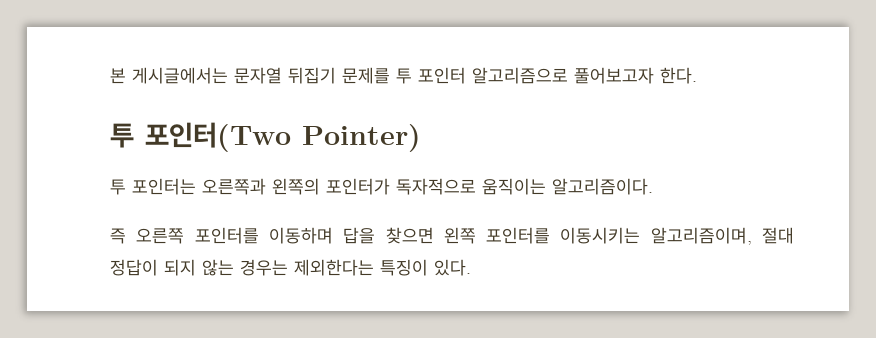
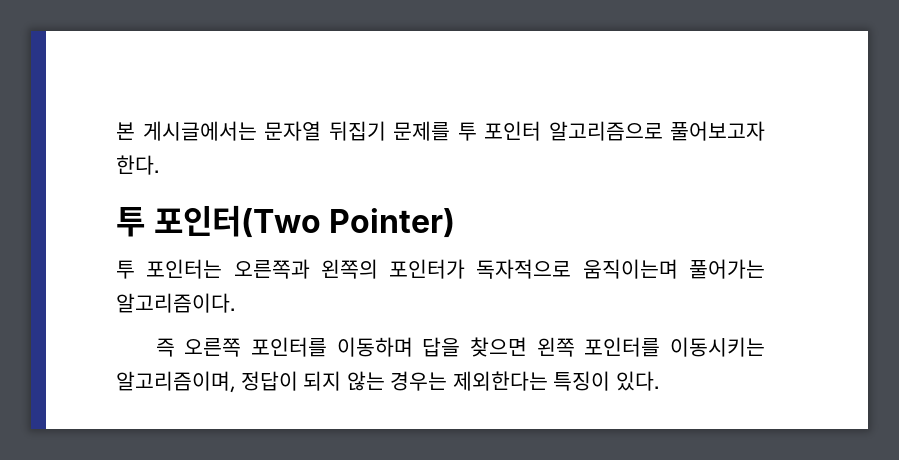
- 투 포인터는 오른쪽과 왼쪽의 포인터가 독자적으로 움직이는 알고리즘이다.
+ 투 포인터는 오른쪽과 왼쪽의 포인터가 독자적으로 움직이는며 풀어가는 알고리즘이다.
- 즉 오른쪽 포인터를 이동하며 답을 찾으면 왼쪽 포인터를 이동시키는 알고리즘이며, 절대 정답이 되지 않는 경우는 제외한다는 특징이 있다.
+ 즉 오른쪽 포인터를 이동하며 답을 찾으면 왼쪽 포인터를 이동시키는 알고리즘이며, 정답이 되지 않는 경우는 제외한다는 특징이 있다.

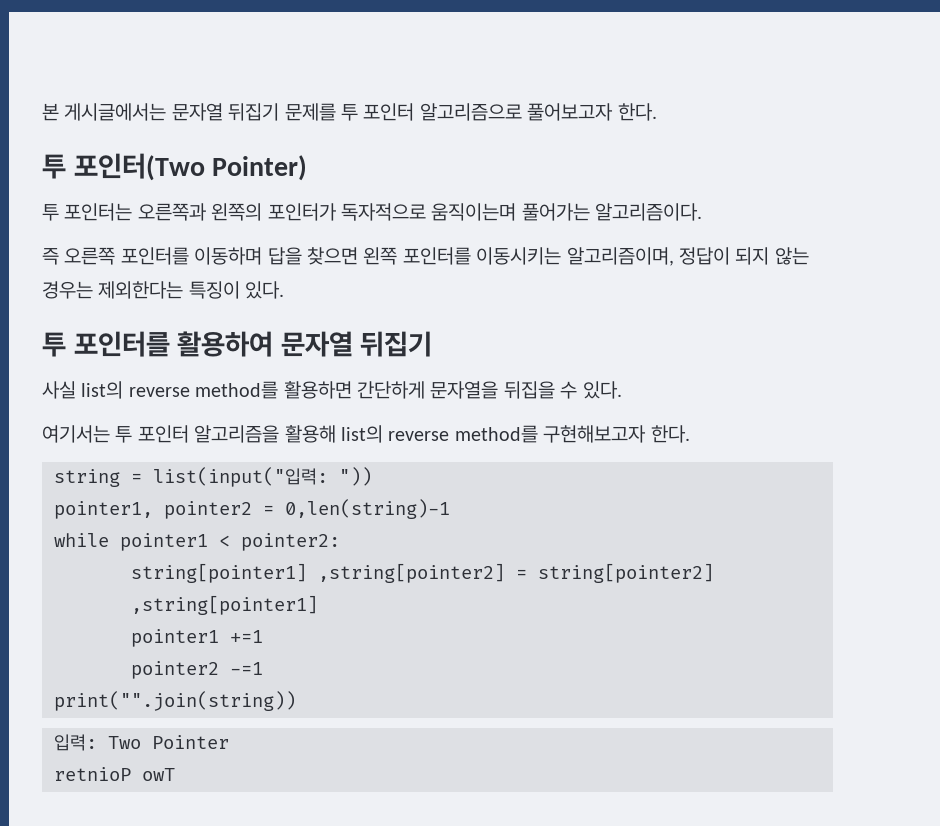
+ 투 포인터를 활용하여 문자열 뒤집기
+ 사실 list의 reverse method를 활용하면 간단하게 문자열을 뒤집을 수 있다.
+ 여기서는 투 포인터 알고리즘을 활용해 list의 reverse method를 구현해보고자 한다.
+ string = list(input("입력: "))
+ pointer1, pointer2 = 0,len(string)-1
+ while pointer1 < pointer2:
+ string[pointer1] ,string[pointer2] = string[pointer2] ,string[pointer1]
+ pointer1 +=1
+ pointer2 -=1
+ print("".join(string))
+ 입력: Two Pointer
+ retnioP owT

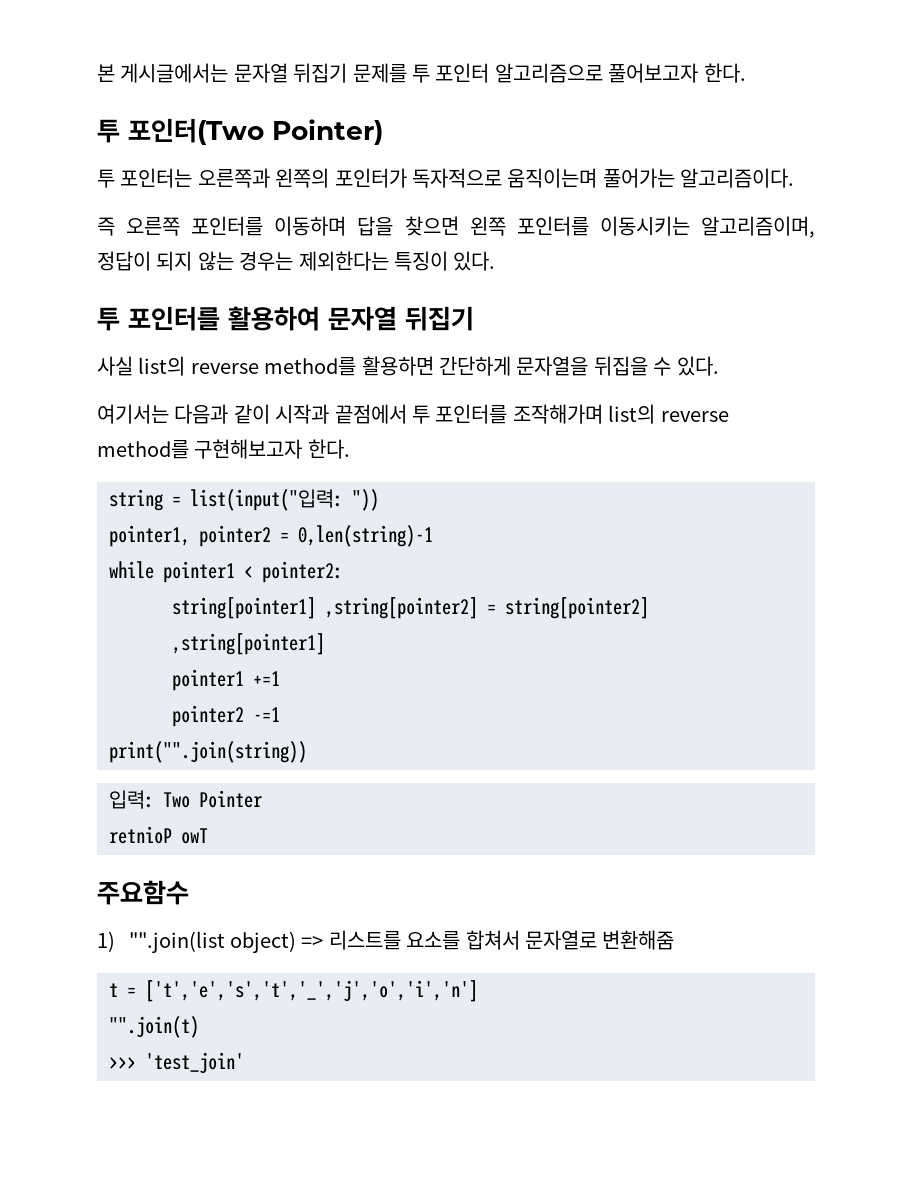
- 여기서는 투 포인터 알고리즘을 활용해 list의 reverse method를 구현해보고자 한다.
+ 여기서는 다음과 같이 시작과 끝점에서 투 포인터를 조작해가며 list의 reverse method를 구현해보고자 한다.
+ 주요함수
+ 1) "".join(list object) => 리스트를 요소를 합쳐서 문자열로 변환해줌
+ t = ['t','e','s','t','_','j','o','i','n']
+ "".join(t)
+ >>> 'test_join'

